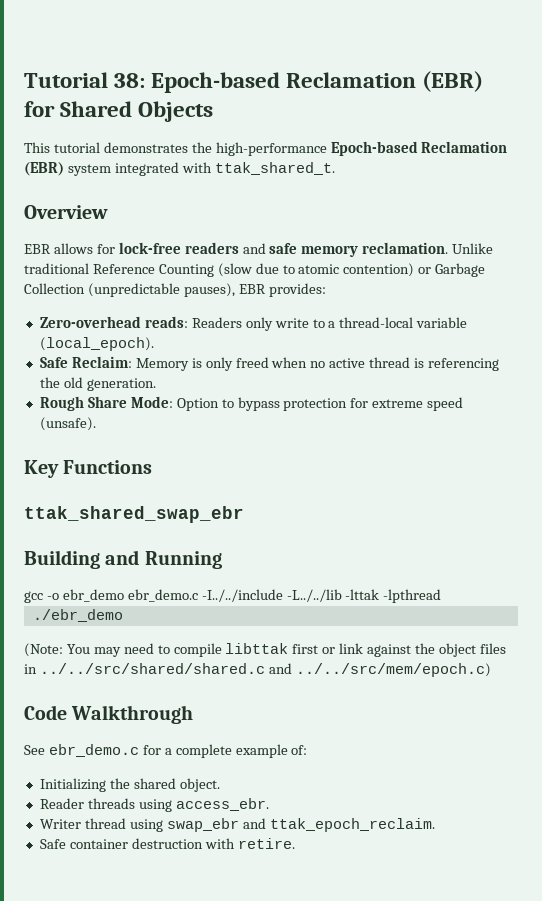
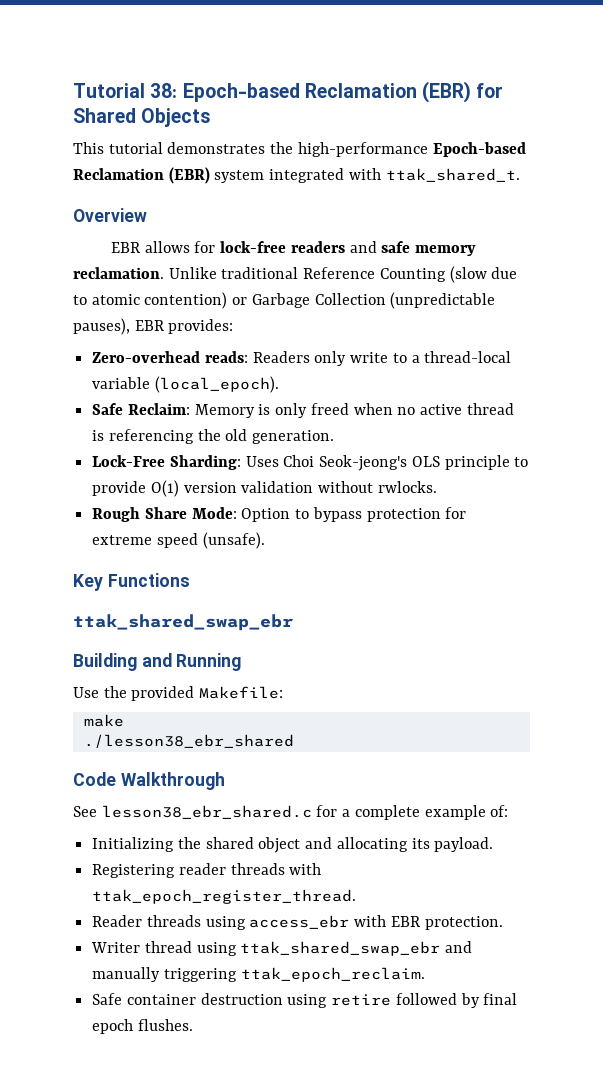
+ Lock-Free Sharding: Uses Choi Seok-jeong's OLS principle to provide O(1) version validation without rwlocks.
- gcc -o ebr_demo ebr_demo.c -I../../include -L../../lib -lttak -lpthread
- ./ebr_demo
- (Note: You may need to compile libttak first or link against the object files in ../../src/shared/shared.c and ../../src/mem/epoch.c)
+ Use the provided Makefile:
+ make
+ ./lesson38_ebr_shared
- See ebr_demo.c for a complete example of:
+ See lesson38_ebr_shared.c for a complete example of:
- Initializing the shared object.
+ Initializing the shared object and allocating its payload.
+ Registering reader threads with ttak_epoch_register_thread.
- Reader threads using access_ebr.
+ Reader threads using access_ebr with EBR protection.
- Writer thread using swap_ebr and ttak_epoch_reclaim.
+ Writer thread using ttak_shared_swap_ebr and manually triggering ttak_epoch_reclaim.
- Safe container destruction with retire.
+ Safe container destruction using retire followed by final epoch flushes.

